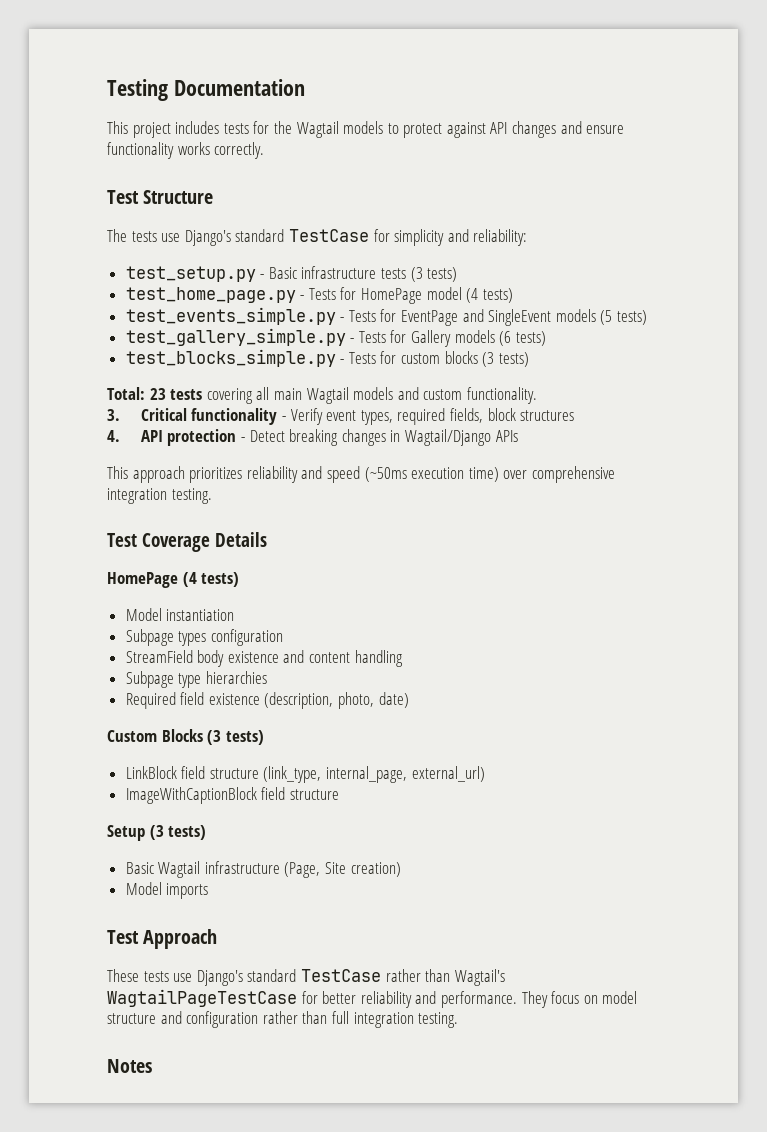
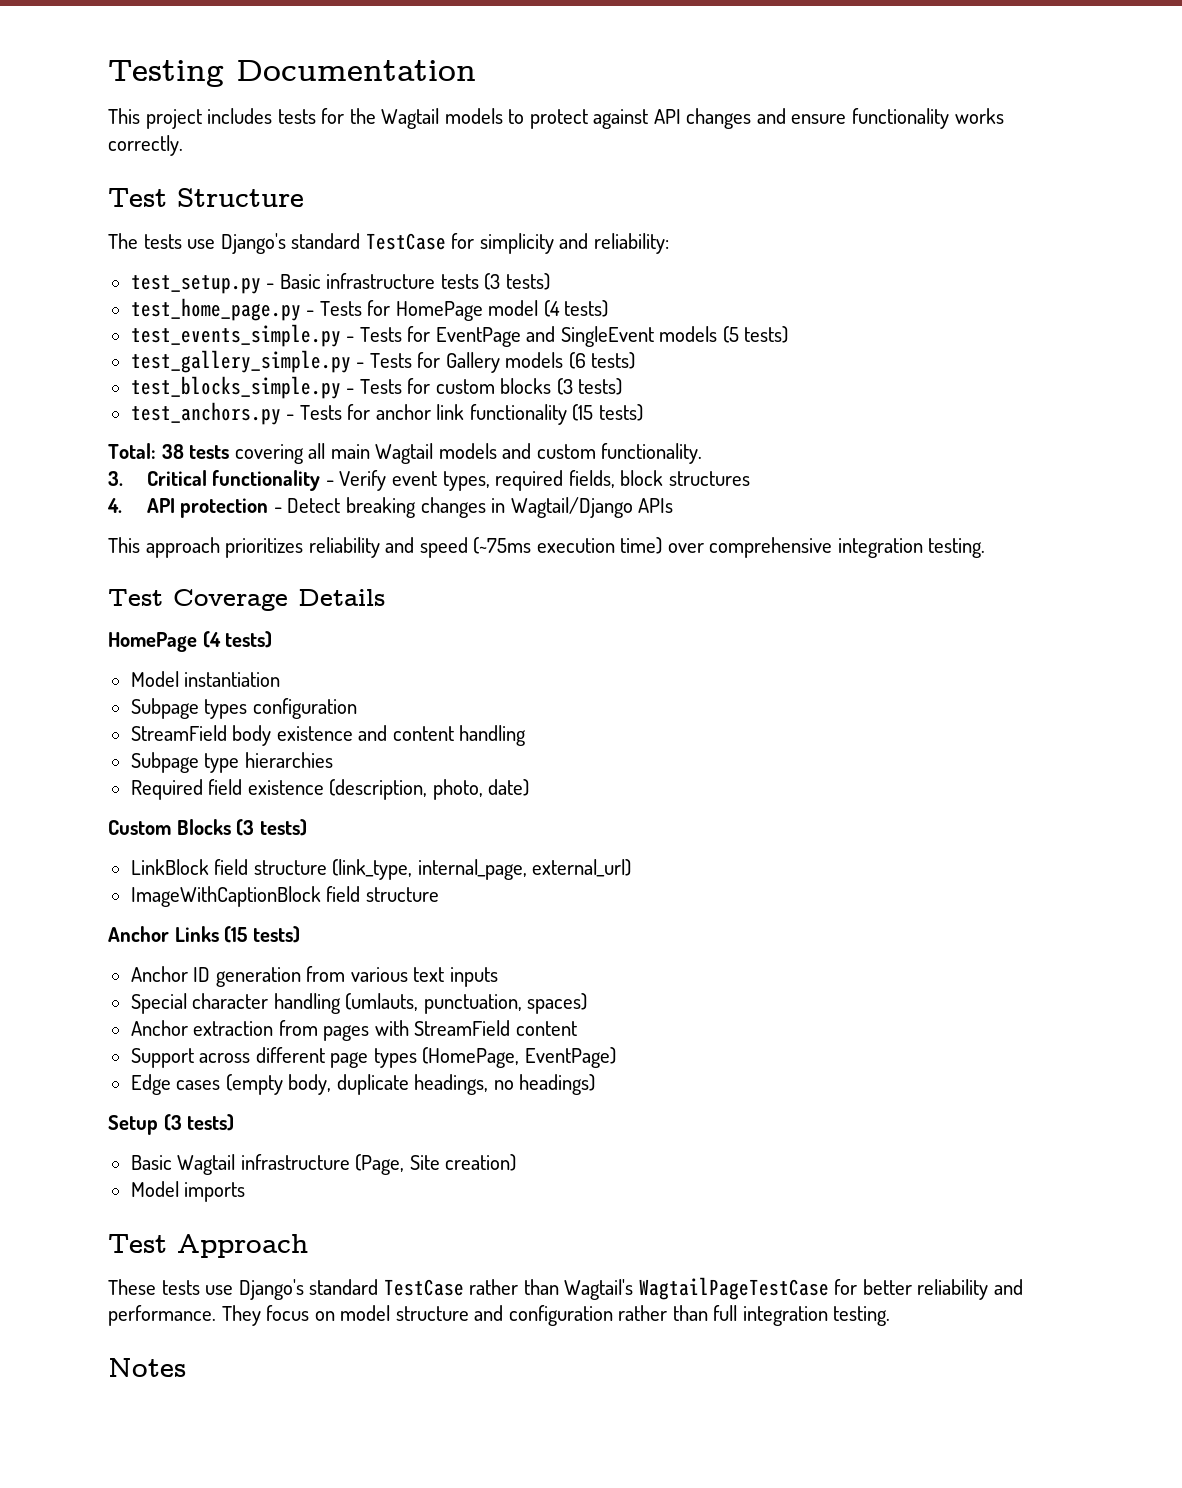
+ test_anchors.py - Tests for anchor link functionality (15 tests)
- Total: 23 tests covering all main Wagtail models and custom functionality.
+ Total: 38 tests covering all main Wagtail models and custom functionality.
- This approach prioritizes reliability and speed (~50ms execution time) over comprehensive integration testing.
+ This approach prioritizes reliability and speed (~75ms execution time) over comprehensive integration testing.
+ Anchor Links (15 tests)
+ Anchor ID generation from various text inputs
+ Special character handling (umlauts, punctuation, spaces)
+ Anchor extraction from pages with StreamField content
+ Support across different page types (HomePage, EventPage)
+ Edge cases (empty body, duplicate headings, no headings)

